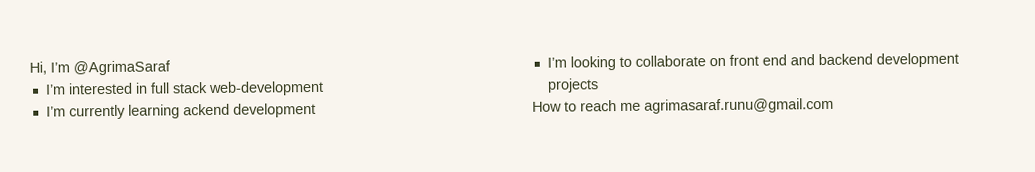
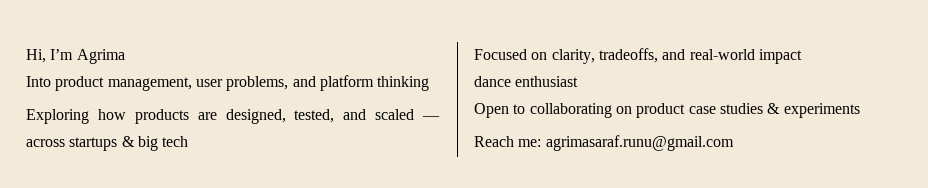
- Hi, I’m @AgrimaSaraf
- I’m interested in full stack web-development
- I’m currently learning ackend development
- I’m looking to collaborate on front end and backend development projects
- How to reach me agrimasaraf.runu@gmail.com
+ Hi, I’m Agrima
+ Into product management, user problems, and platform thinking
+ Exploring how products are designed, tested, and scaled — across startups & big tech
+ Focused on clarity, tradeoffs, and real-world impact
+ dance enthusiast
+ Open to collaborating on product case studies & experiments
+ Reach me: agrimasaraf.runu@gmail.com

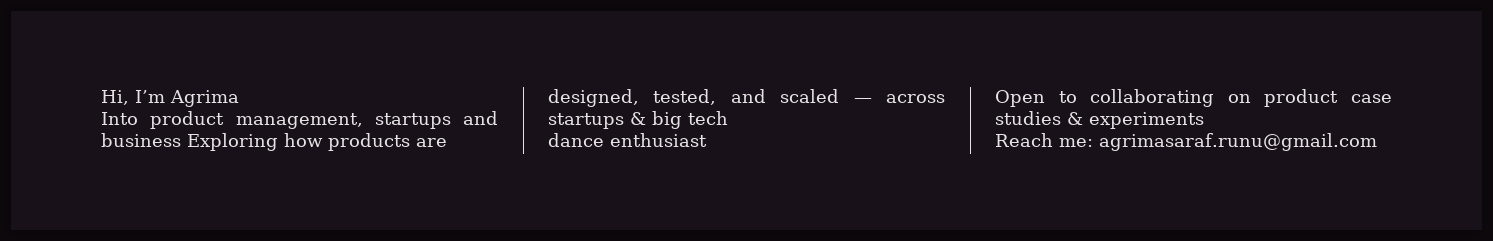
- Into product management, user problems, and platform thinking
- Exploring how products are designed, tested, and scaled — across startups & big tech
+ Into product management, startups and business Exploring how products are designed, tested, and scaled — across startups & big tech
- Focused on clarity, tradeoffs, and real-world impact

